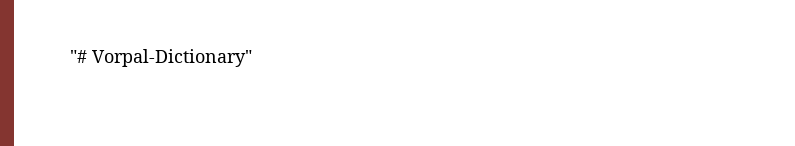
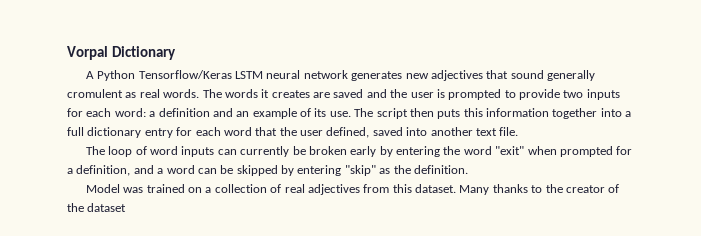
- "# Vorpal-Dictionary"
+ Vorpal Dictionary
+ A Python Tensorflow/Keras LSTM neural network generates new adjectives that sound generally cromulent as real words. The words it creates are saved and the user is prompted to provide two inputs for each word: a definition and an example of its use. The script then puts this information together into a full dictionary entry for each word that the user defined, saved into another text file.
+ The loop of word inputs can currently be broken early by entering the word "exit" when prompted for a definition, and a word can be skipped by entering "skip" as the definition.
+ Model was trained on a collection of real adjectives from this dataset. Many thanks to the creator of the dataset

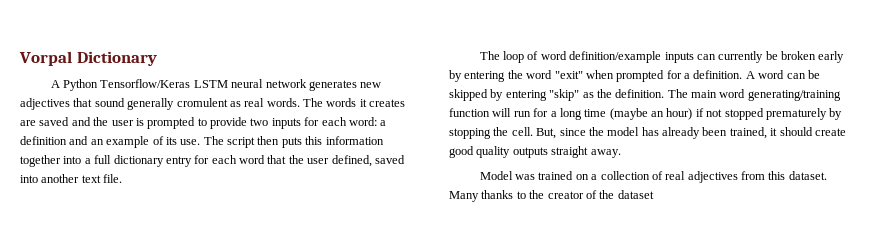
- The loop of word inputs can currently be broken early by entering the word "exit" when prompted for a definition, and a word can be skipped by entering "skip" as the definition.
+ The loop of word definition/example inputs can currently be broken early by entering the word "exit" when prompted for a definition. A word can be skipped by entering "skip" as the definition. The main word generating/training function will run for a long time (maybe an hour) if not stopped prematurely by stopping the cell. But, since the model has already been trained, it should create good quality outputs straight away.

